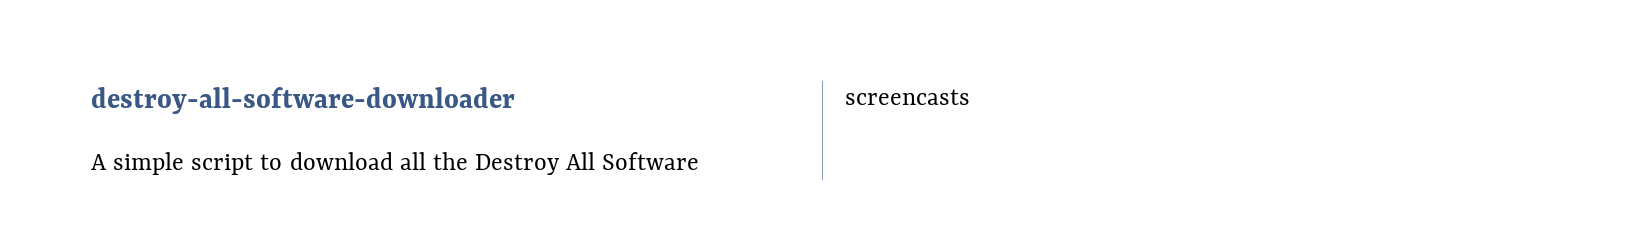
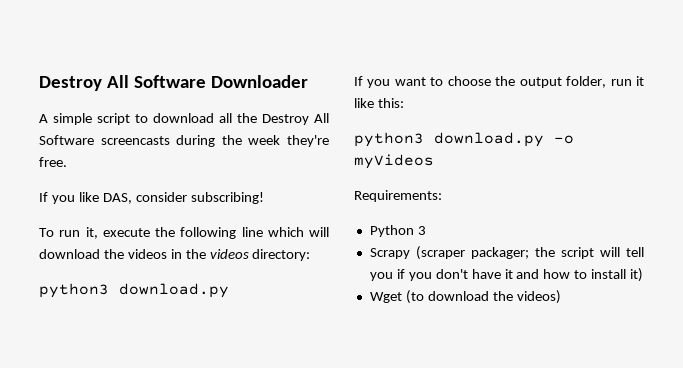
- destroy-all-software-downloader
+ Destroy All Software Downloader
- A simple script to download all the Destroy All Software screencasts
+ A simple script to download all the Destroy All Software screencasts during the week they're free.
+ If you like DAS, consider subscribing!
+ To run it, execute the following line which will download the videos in the videos directory:
+ python3 download.py
+ If you want to choose the output folder, run it like this:
+ python3 download.py -o myVideos
+ Requirements:
+ Python 3
+ Scrapy (scraper packager; the script will tell you if you don't have it and how to install it)
+ Wget (to download the videos)

